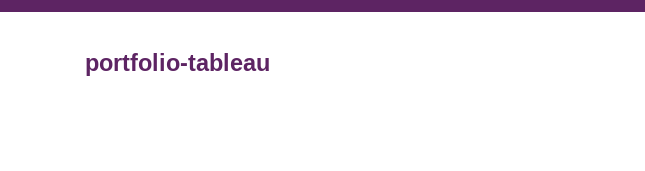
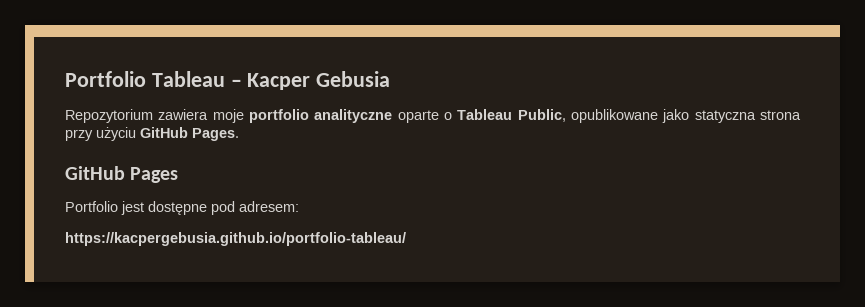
- portfolio-tableau
+ Portfolio Tableau – Kacper Gebusia
+ Repozytorium zawiera moje portfolio analityczne oparte o Tableau Public, opublikowane jako statyczna strona przy użyciu GitHub Pages.
+ GitHub Pages
+ Portfolio jest dostępne pod adresem:
+ https://kacpergebusia.github.io/portfolio-tableau/

